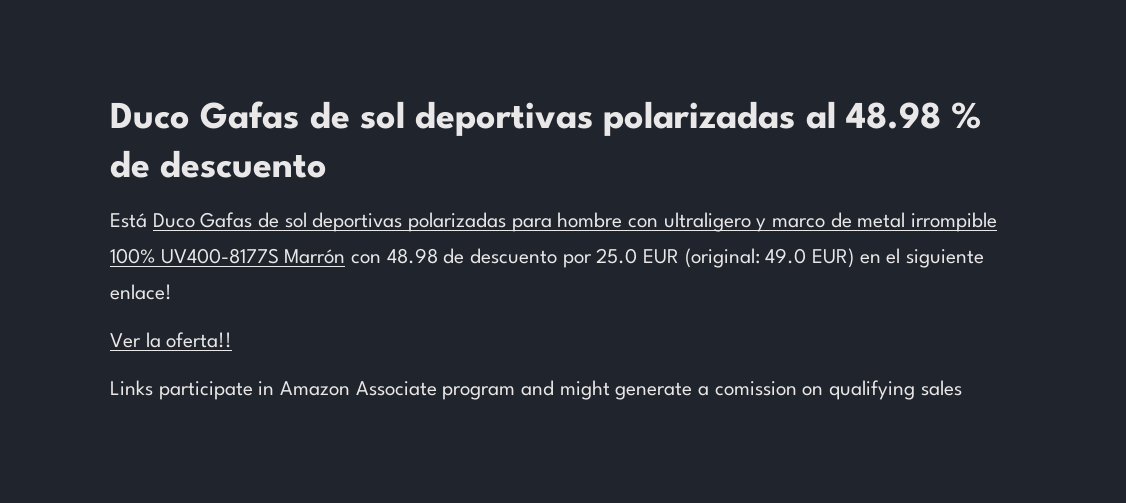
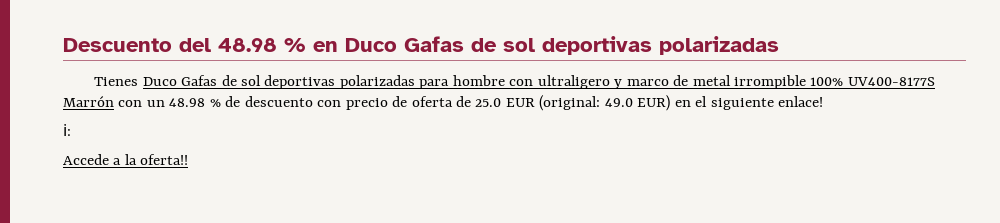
- Duco Gafas de sol deportivas polarizadas al 48.98 % de descuento
- Está Duco Gafas de sol deportivas polarizadas para hombre con ultraligero y marco de metal irrompible 100% UV400-8177S Marrón con 48.98 de descuento por 25.0 EUR (original: 49.0 EUR) en el siguiente enlace!
+ Descuento del 48.98 % en Duco Gafas de sol deportivas polarizadas
+ Tienes Duco Gafas de sol deportivas polarizadas para hombre con ultraligero y marco de metal irrompible 100% UV400-8177S Marrón con un 48.98 % de descuento con precio de oferta de 25.0 EUR (original: 49.0 EUR) en el siguiente enlace!
- Ver la oferta!!
+ ℹ:
+ Accede a la oferta!!
- Links participate in Amazon Associate program and might generate a comission on qualifying sales

